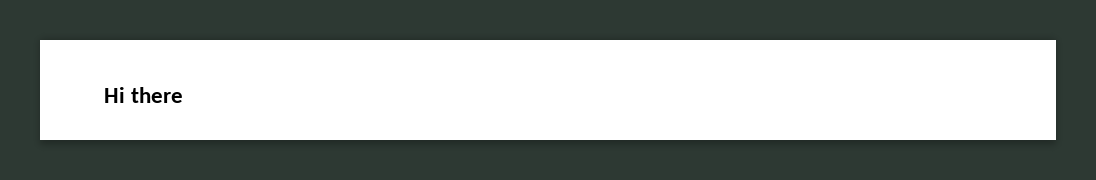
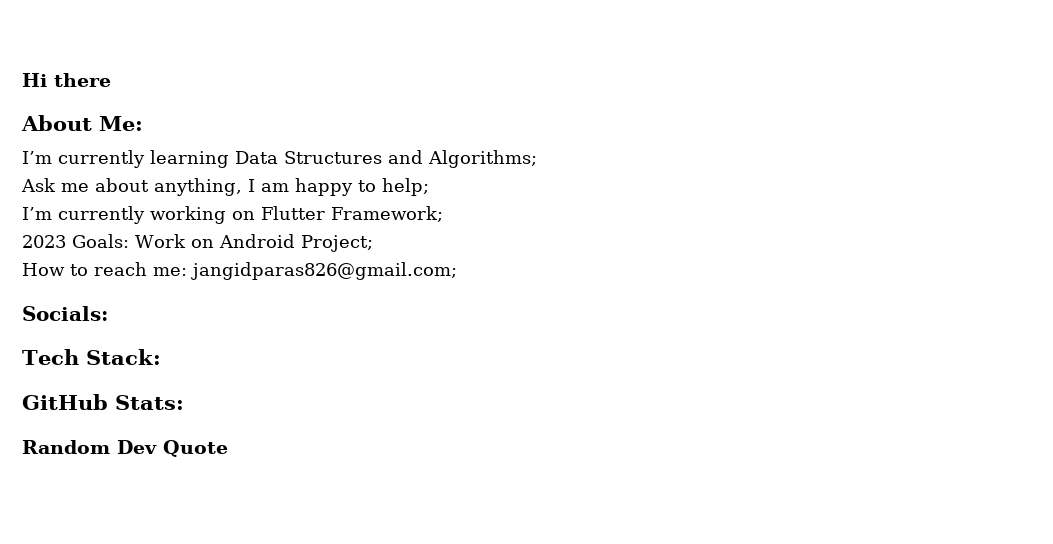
+ About Me:
+ I’m currently learning Data Structures and Algorithms;
+ Ask me about anything, I am happy to help;
+ I’m currently working on Flutter Framework;
+ 2023 Goals: Work on Android Project;
+ How to reach me: jangidparas826@gmail.com;
+ Socials:
+ Tech Stack:
+ GitHub Stats:
+ Random Dev Quote

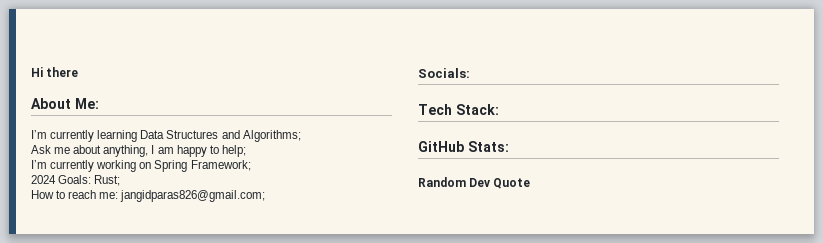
- I’m currently working on Flutter Framework;
+ I’m currently working on Spring Framework;
- 2023 Goals: Work on Android Project;
+ 2024 Goals: Rust;

